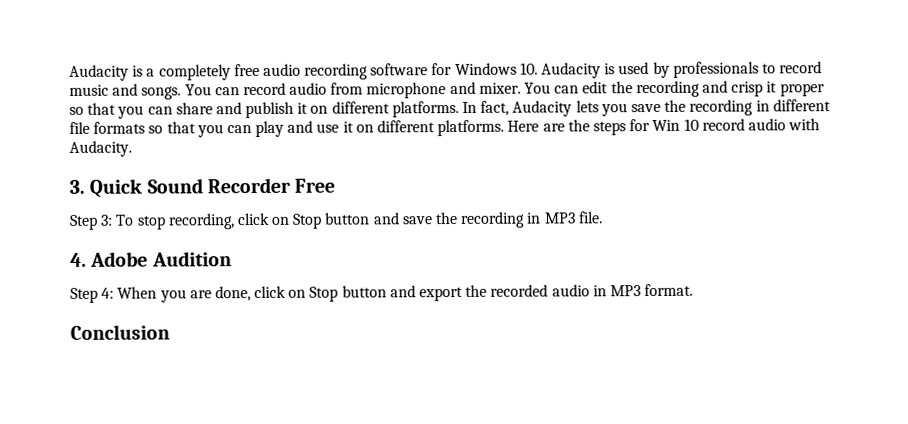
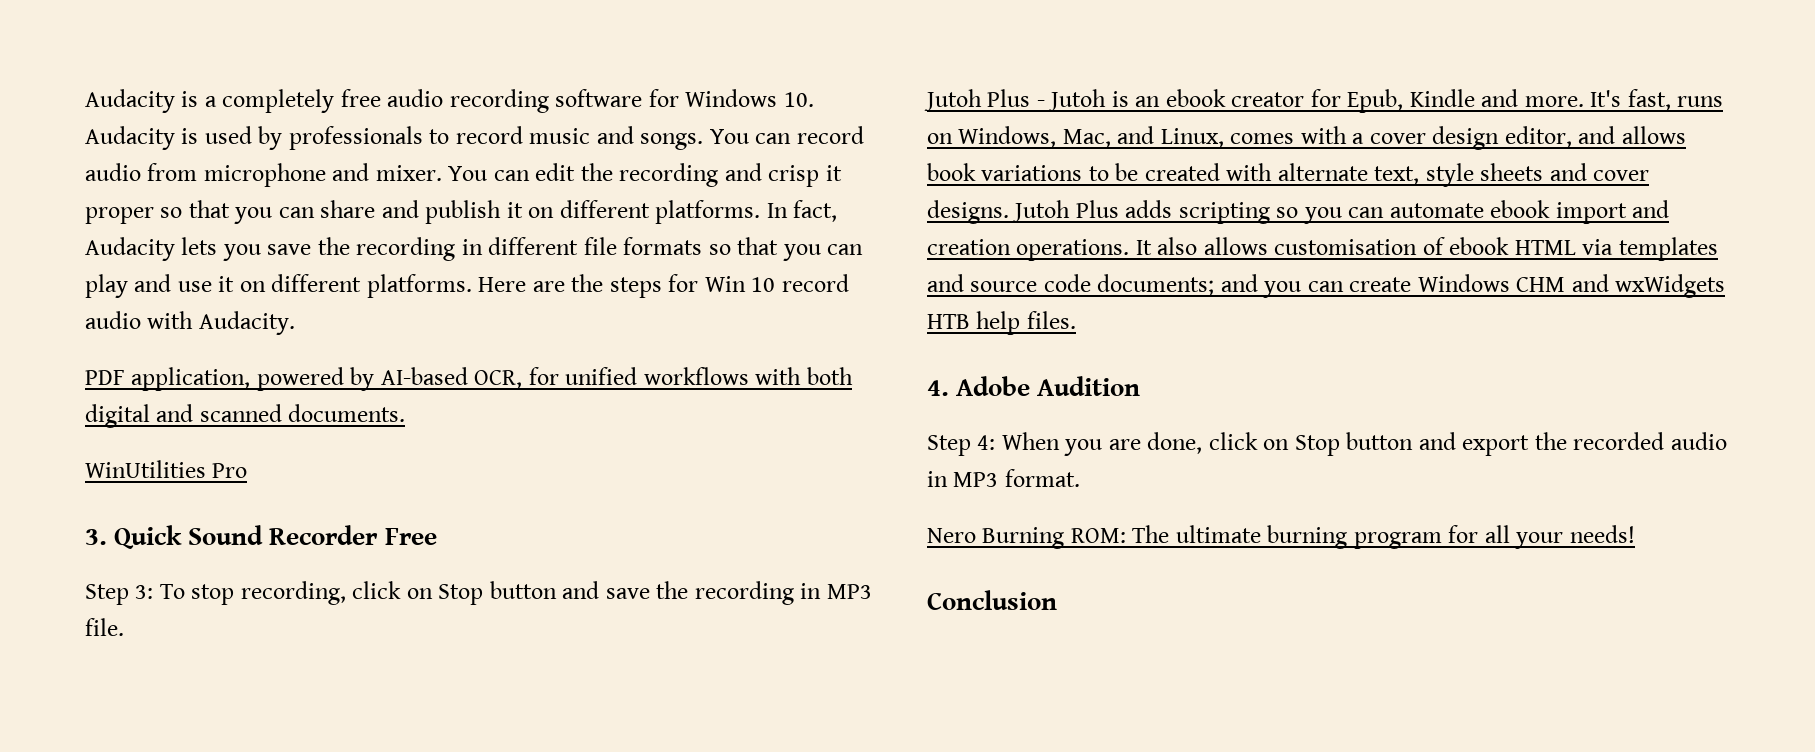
+ PDF application, powered by AI-based OCR, for unified workflows with both digital and scanned documents.
+ WinUtilities Pro
+ Jutoh Plus - Jutoh is an ebook creator for Epub, Kindle and more. It's fast, runs on Windows, Mac, and Linux, comes with a cover design editor, and allows book variations to be created with alternate text, style sheets and cover designs. Jutoh Plus adds scripting so you can automate ebook import and creation operations. It also allows customisation of ebook HTML via templates and source code documents; and you can create Windows CHM and wxWidgets HTB help files.
+ Nero Burning ROM: The ultimate burning program for all your needs!

